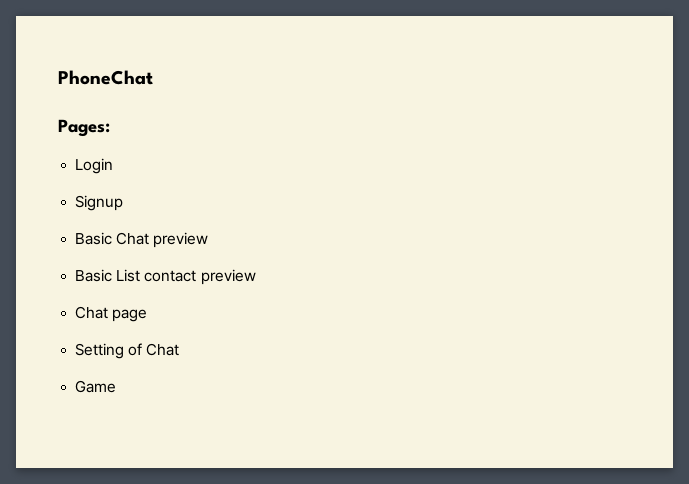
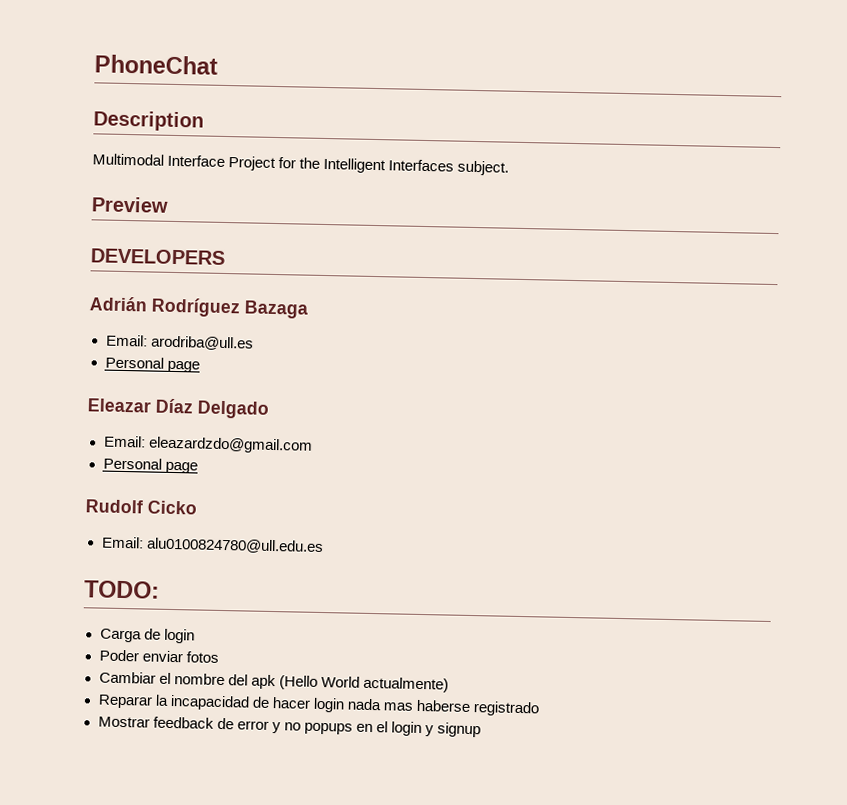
- Pages:
- Login
- Signup
- Basic Chat preview
- Basic List contact preview
- Chat page
- Setting of Chat
- Game
+ Description
+ Multimodal Interface Project for the Intelligent Interfaces subject.
+ Preview
+ DEVELOPERS
+ Adrián Rodríguez Bazaga
+ Email: arodriba@ull.es
+ Personal page
+ Eleazar Díaz Delgado
+ Email: eleazardzdo@gmail.com
+ Personal page
+ Rudolf Cicko
+ Email: alu0100824780@ull.edu.es
+ TODO:
+ Carga de login
+ Poder enviar fotos
+ Cambiar el nombre del apk (Hello World actualmente)
+ Reparar la incapacidad de hacer login nada mas haberse registrado
+ Mostrar feedback de error y no popups en el login y signup

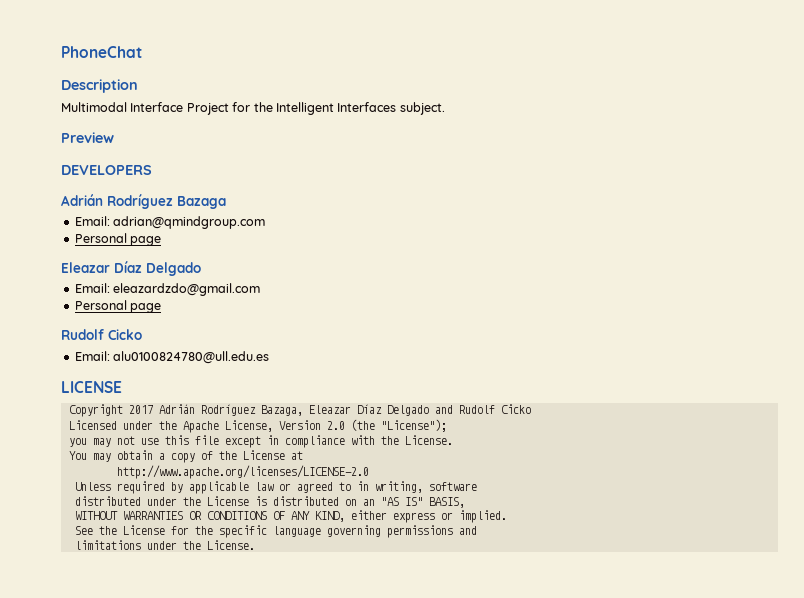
- Email: arodriba@ull.es
+ Email: adrian@qmindgroup.com
- TODO:
- Carga de login
- Poder enviar fotos
- Cambiar el nombre del apk (Hello World actualmente)
- Reparar la incapacidad de hacer login nada mas haberse registrado
- Mostrar feedback de error y no popups en el login y signup
+ LICENSE
+ Copyright 2017 Adrián Rodríguez Bazaga, Eleazar Díaz Delgado and Rudolf Cicko
+ Licensed under the Apache License, Version 2.0 (the "License");
+ you may not use this file except in compliance with the License.
+ You may obtain a copy of the License at
+ http://www.apache.org/licenses/LICENSE-2.0
+ Unless required by applicable law or agreed to in writing, software
+ distributed under the License is distributed on an "AS IS" BASIS,
+ WITHOUT WARRANTIES OR CONDITIONS OF ANY KIND, either express or implied.
+ See the License for the specific language governing permissions and
+ limitations under the License.

